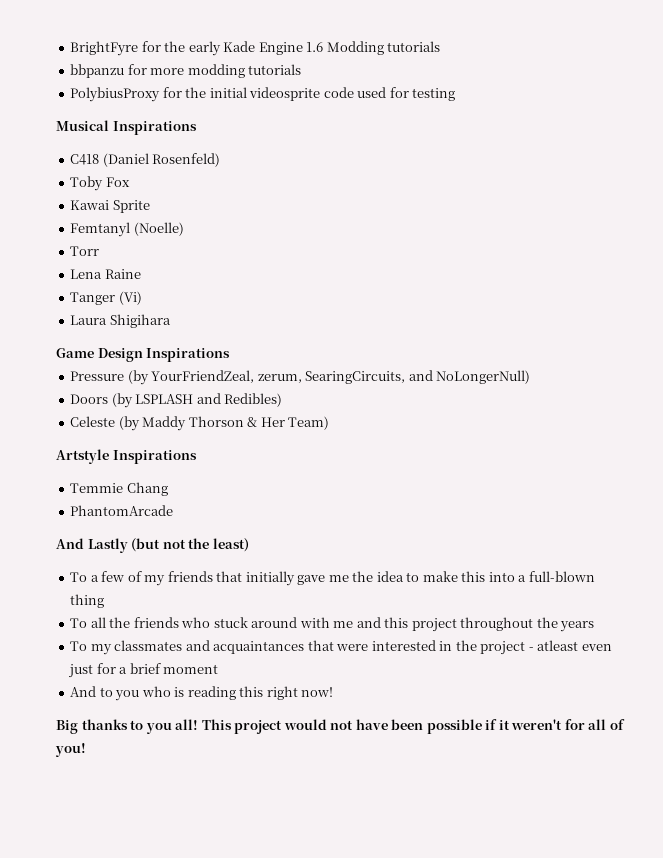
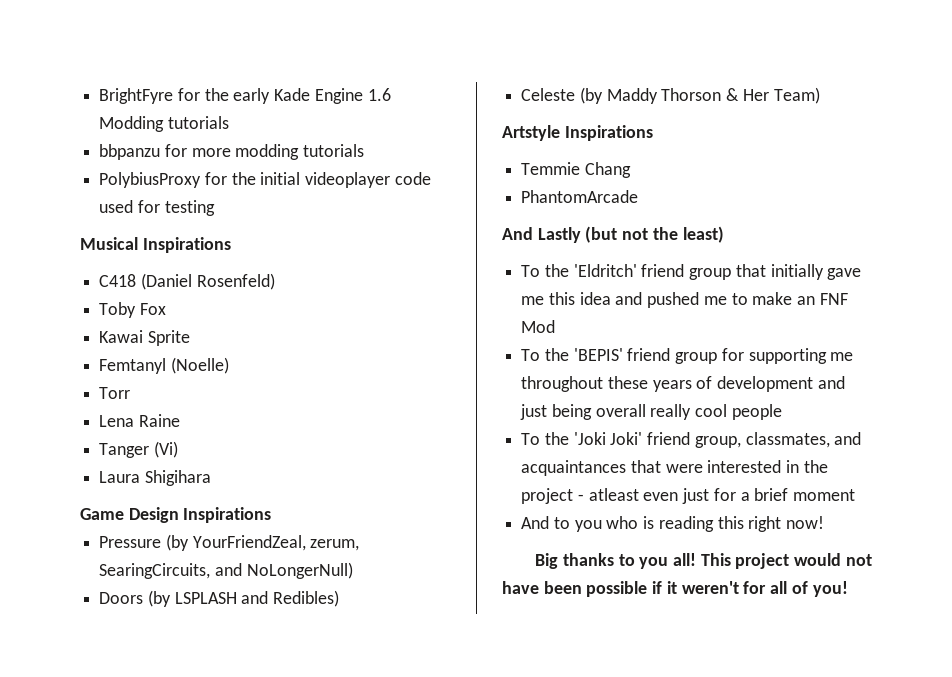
- PolybiusProxy for the initial videosprite code used for testing
+ PolybiusProxy for the initial videoplayer code used for testing
- To a few of my friends that initially gave me the idea to make this into a full-blown thing
- To all the friends who stuck around with me and this project throughout the years
- To my classmates and acquaintances that were interested in the project - atleast even just for a brief moment
+ To the 'Eldritch' friend group that initially gave me this idea and pushed me to make an FNF Mod
+ To the 'BEPIS' friend group for supporting me throughout these years of development and just being overall really cool people
+ To the 'Joki Joki' friend group, classmates, and acquaintances that were interested in the project - atleast even just for a brief moment

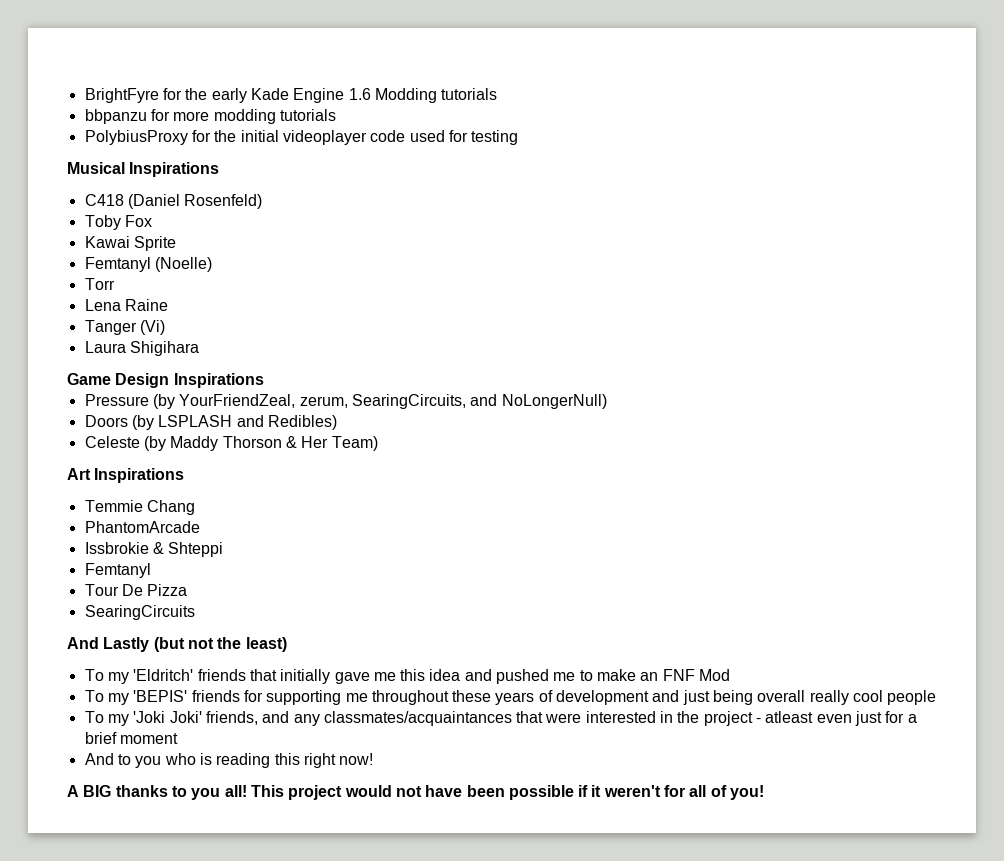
- Artstyle Inspirations
+ Art Inspirations
+ Issbrokie & Shteppi
+ Femtanyl
+ Tour De Pizza
+ SearingCircuits
- To the 'Eldritch' friend group that initially gave me this idea and pushed me to make an FNF Mod
+ To my 'Eldritch' friends that initially gave me this idea and pushed me to make an FNF Mod
- To the 'BEPIS' friend group for supporting me throughout these years of development and just being overall really cool people
+ To my 'BEPIS' friends for supporting me throughout these years of development and just being overall really cool people
- To the 'Joki Joki' friend group, classmates, and acquaintances that were interested in the project - atleast even just for a brief moment
+ To my 'Joki Joki' friends, and any classmates/acquaintances that were interested in the project - atleast even just for a brief moment
- Big thanks to you all!
+ A BIG thanks to you all!

